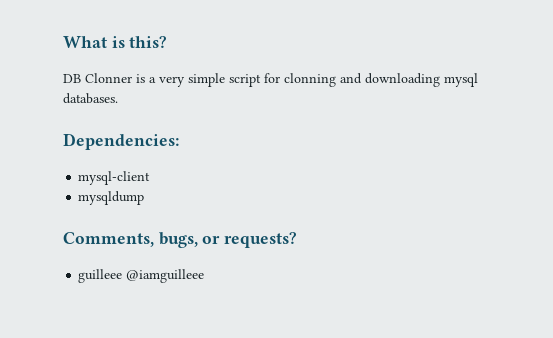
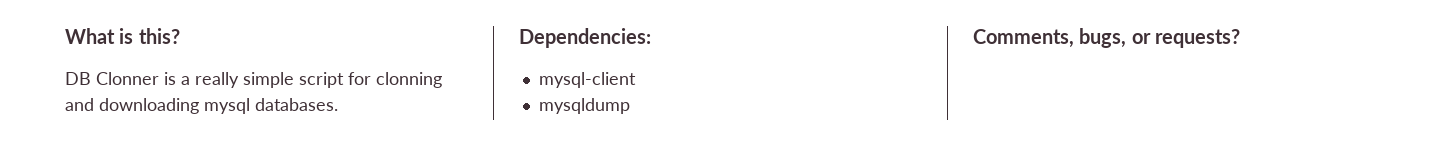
- DB Clonner is a very simple script for clonning and downloading mysql databases.
+ DB Clonner is a really simple script for clonning and downloading mysql databases.
- guilleee @iamguilleee

